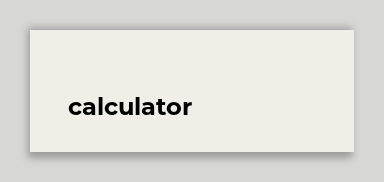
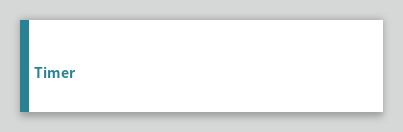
- calculator
+ Timer

